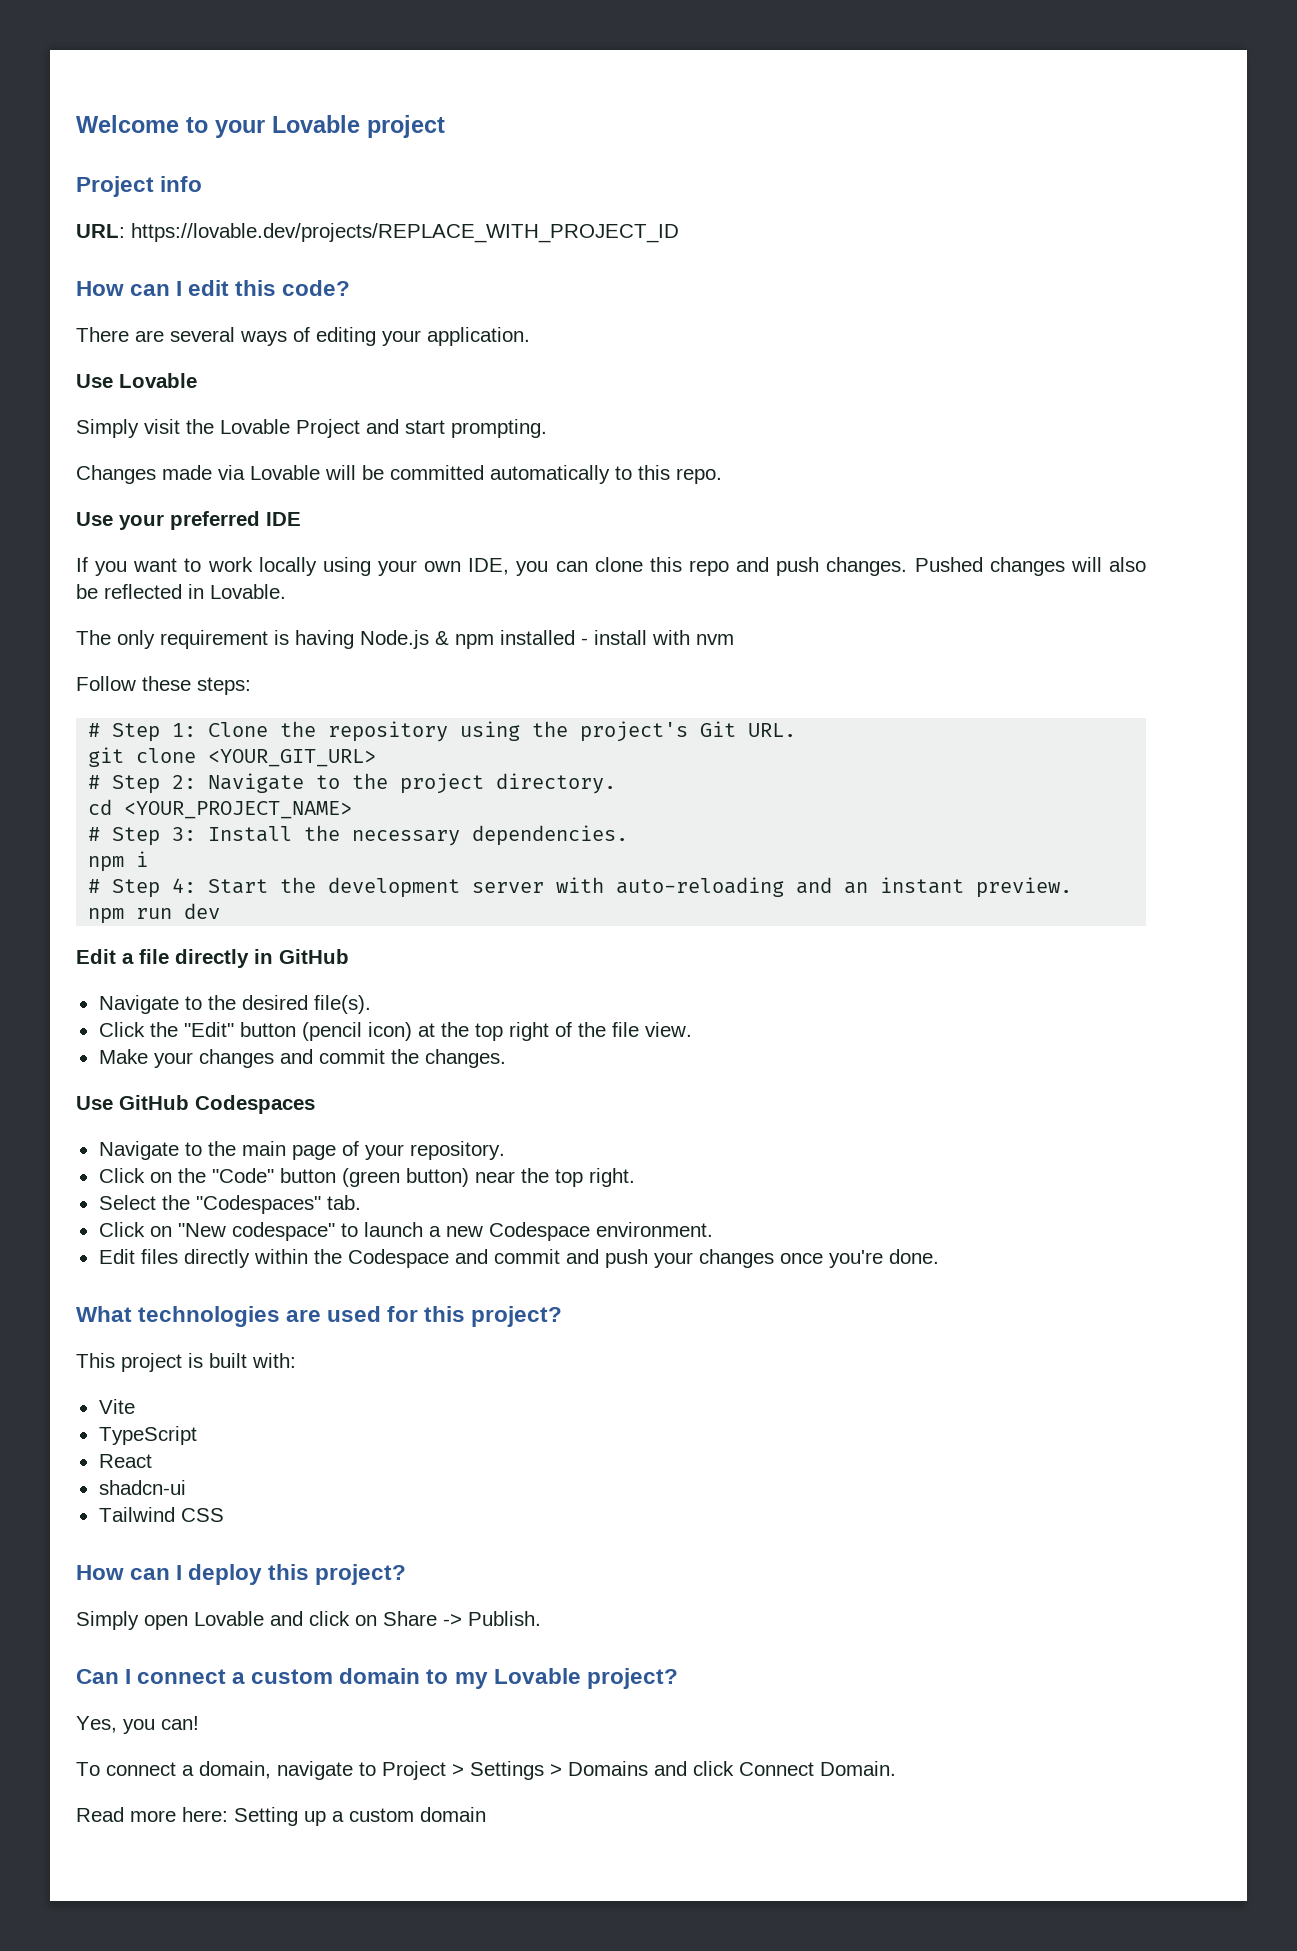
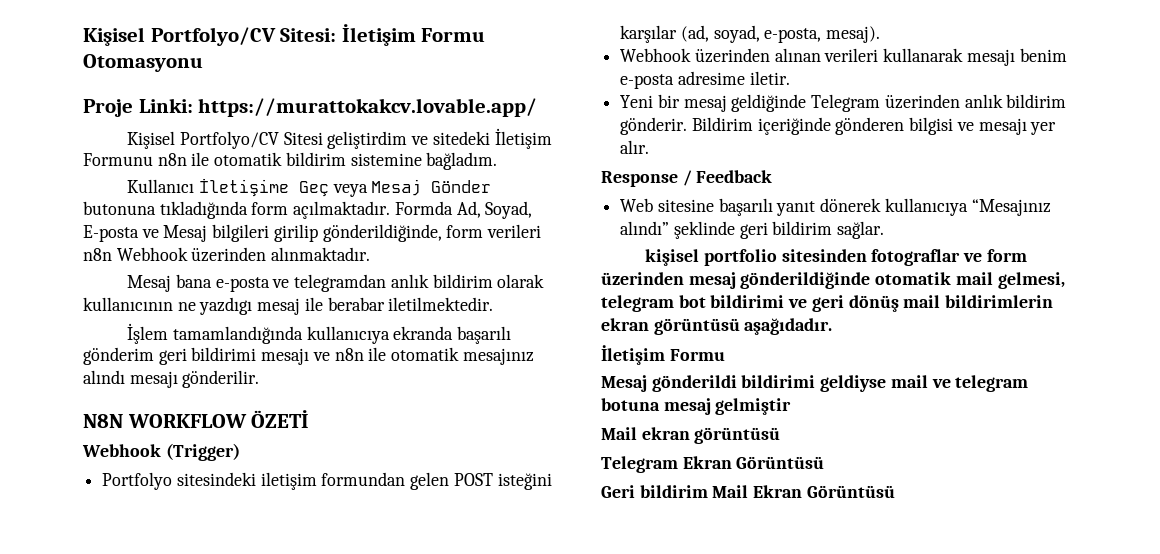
- Welcome to your Lovable project
- Project info
- URL: https://lovable.dev/projects/REPLACE_WITH_PROJECT_ID
- How can I edit this code?
- There are several ways of editing your application.
- Use Lovable
- Simply visit the Lovable Project and start prompting.
- Changes made via Lovable will be committed automatically to this repo.
- Use your preferred IDE
- If you want to work locally using your own IDE, you can clone this repo and push changes. Pushed changes will also be reflected in Lovable.
- The only requirement is having Node.js & npm installed - install with nvm
- Follow these steps:
- # Step 1: Clone the repository using the project's Git URL.
- git clone <YOUR_GIT_URL>
- # Step 2: Navigate to the project directory.
- cd <YOUR_PROJECT_NAME>
- # Step 3: Install the necessary dependencies.
- npm i
- # Step 4: Start the development server with auto-reloading and an instant preview.
- npm run dev
- Edit a file directly in GitHub
- Navigate to the desired file(s).
- Click the "Edit" button (pencil icon) at the top right of the file view.
- Make your changes and commit the changes.
- Use GitHub Codespaces
- Navigate to the main page of your repository.
- Click on the "Code" button (green button) near the top right.
- Select the "Codespaces" tab.
- Click on "New codespace" to launch a new Codespace environment.
- Edit files directly within the Codespace and commit and push your changes once you're done.
- What technologies are used for this project?
- This project is built with:
- Vite
- TypeScript
- React
- shadcn-ui
- Tailwind CSS
- How can I deploy this project?
- Simply open Lovable and click on Share -> Publish.
- Can I connect a custom domain to my Lovable project?
- Yes, you can!
- To connect a domain, navigate to Project > Settings > Domains and click Connect Domain.
- Read more here: Setting up a custom domain
+ Kişisel Portfolyo/CV Sitesi: İletişim Formu Otomasyonu
+ Proje Linki: https://murattokakcv.lovable.app/
+ Kişisel Portfolyo/CV Sitesi geliştirdim ve sitedeki İletişim Formunu n8n ile otomatik bildirim sistemine bağladım.
+ Kullanıcı İletişime Geç veya Mesaj Gönder butonuna tıkladığında form açılmaktadır. Formda Ad, Soyad, E-posta ve Mesaj bilgileri girilip gönderildiğinde, form verileri n8n Webhook üzerinden alınmaktadır.
+ Mesaj bana e-posta ve telegramdan anlık bildirim olarak kullanıcının ne yazdıgı mesaj ile berabar iletilmektedir.
+ İşlem tamamlandığında kullanıcıya ekranda başarılı gönderim geri bildirimi mesajı ve n8n ile otomatik mesajınız alındı mesajı gönderilir.
+ N8N WORKFLOW ÖZETİ
+ Webhook (Trigger)
+ Portfolyo sitesindeki iletişim formundan gelen POST isteğini karşılar (ad, soyad, e-posta, mesaj).
+ Webhook üzerinden alınan verileri kullanarak mesajı benim e-posta adresime iletir.
+ Yeni bir mesaj geldiğinde Telegram üzerinden anlık bildirim gönderir. Bildirim içeriğinde gönderen bilgisi ve mesajı yer alır.
+ Response / Feedback
+ Web sitesine başarılı yanıt dönerek kullanıcıya “Mesajınız alındı” şeklinde geri bildirim sağlar.
+ kişisel portfolio sitesinden fotograflar ve form üzerinden mesaj gönderildiğinde otomatik mail gelmesi, telegram bot bildirimi ve geri dönüş mail bildirimlerin ekran görüntüsü aşağıdadır.
+ İletişim Formu
+ Mesaj gönderildi bildirimi geldiyse mail ve telegram botuna mesaj gelmiştir
+ Mail ekran görüntüsü
+ Telegram Ekran Görüntüsü
+ Geri bildirim Mail Ekran Görüntüsü

